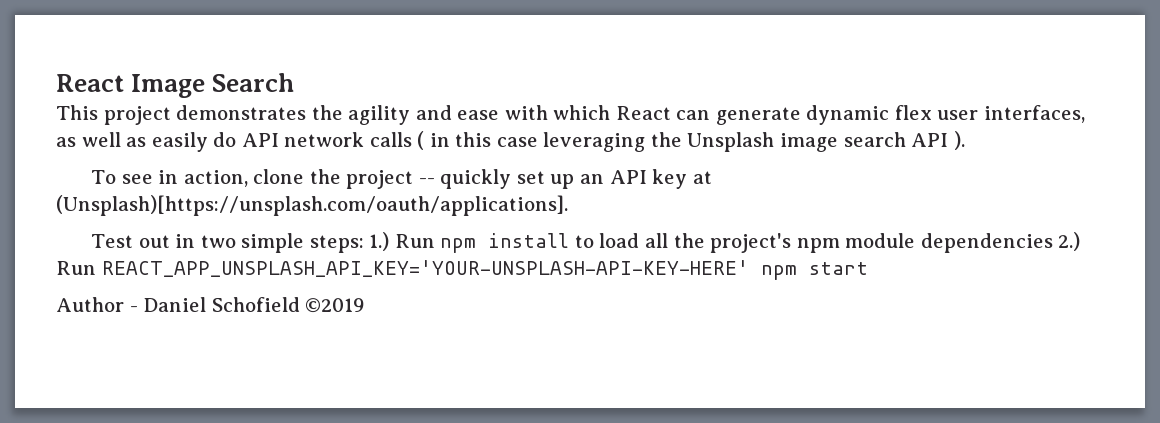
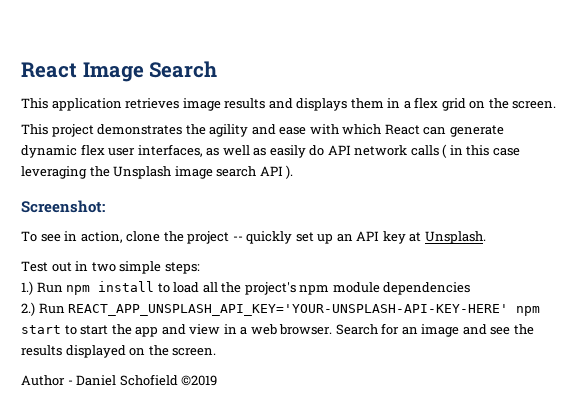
+ This application retrieves image results and displays them in a flex grid on the screen.
+ Screenshot:
- To see in action, clone the project -- quickly set up an API key at (Unsplash)[https://unsplash.com/oauth/applications].
+ To see in action, clone the project -- quickly set up an API key at Unsplash.
- Test out in two simple steps: 1.) Run npm install to load all the project's npm module dependencies 2.) Run REACT_APP_UNSPLASH_API_KEY='YOUR-UNSPLASH-API-KEY-HERE' npm start
+ Test out in two simple steps:
+ 1.) Run npm install to load all the project's npm module dependencies
+ 2.) Run REACT_APP_UNSPLASH_API_KEY='YOUR-UNSPLASH-API-KEY-HERE' npm start to start the app and view in a web browser. Search for an image and see the results displayed on the screen.

